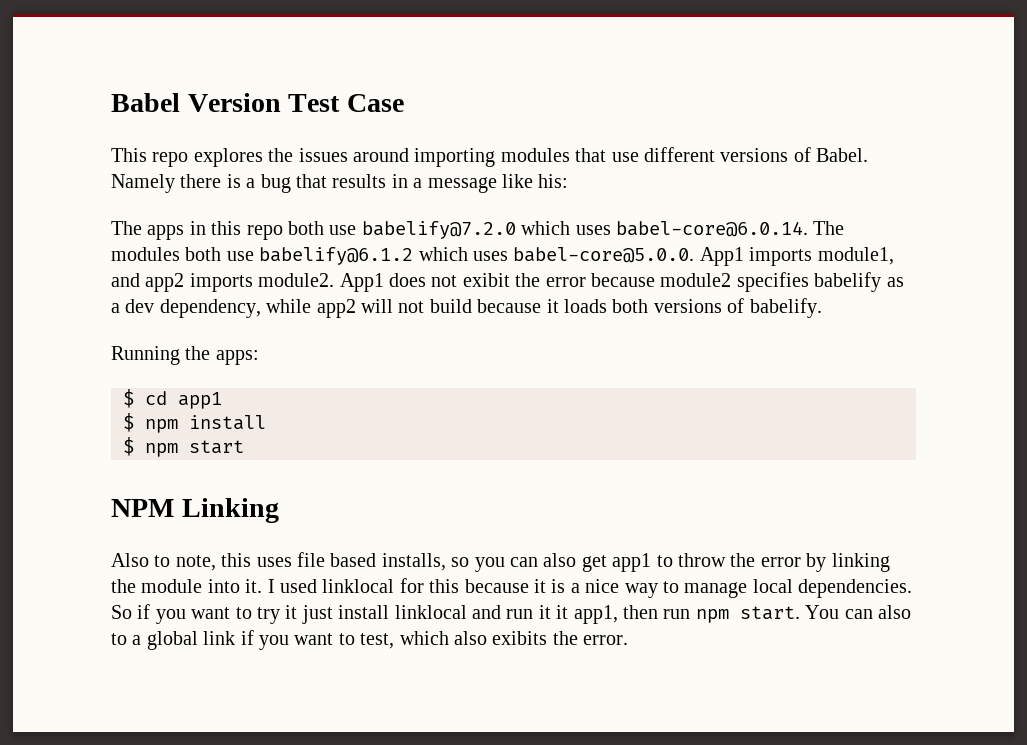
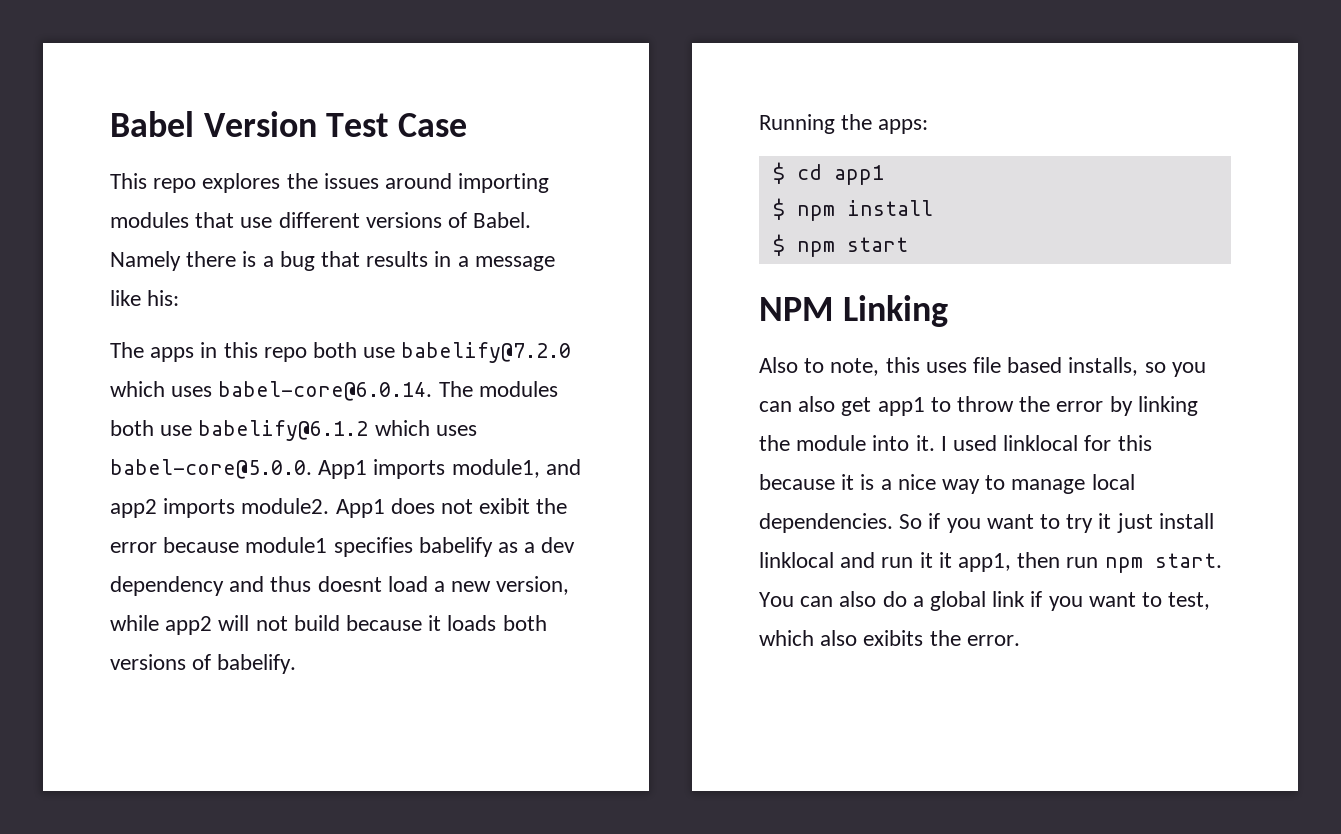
- App1 does not exibit the error because module2 specifies babelify as a dev dependency, while app2 will not build because it loads both versions of babelify.
+ App1 does not exibit the error because module1 specifies babelify as a dev dependency and thus doesnt load a new version, while app2 will not build because it loads both versions of babelify.
- You can also to a global link if you want to test, which also exibits the error.
+ You can also do a global link if you want to test, which also exibits the error.

